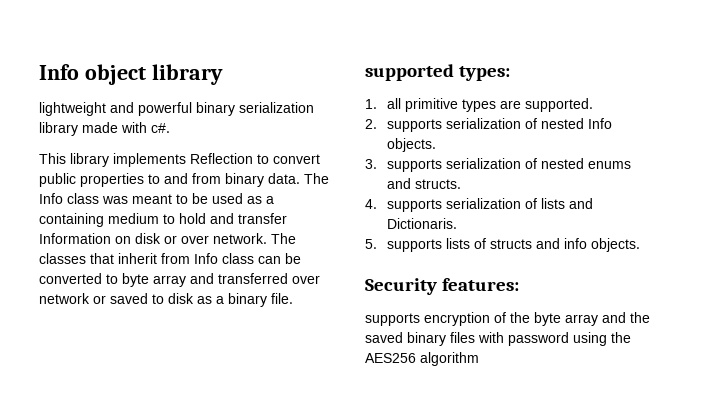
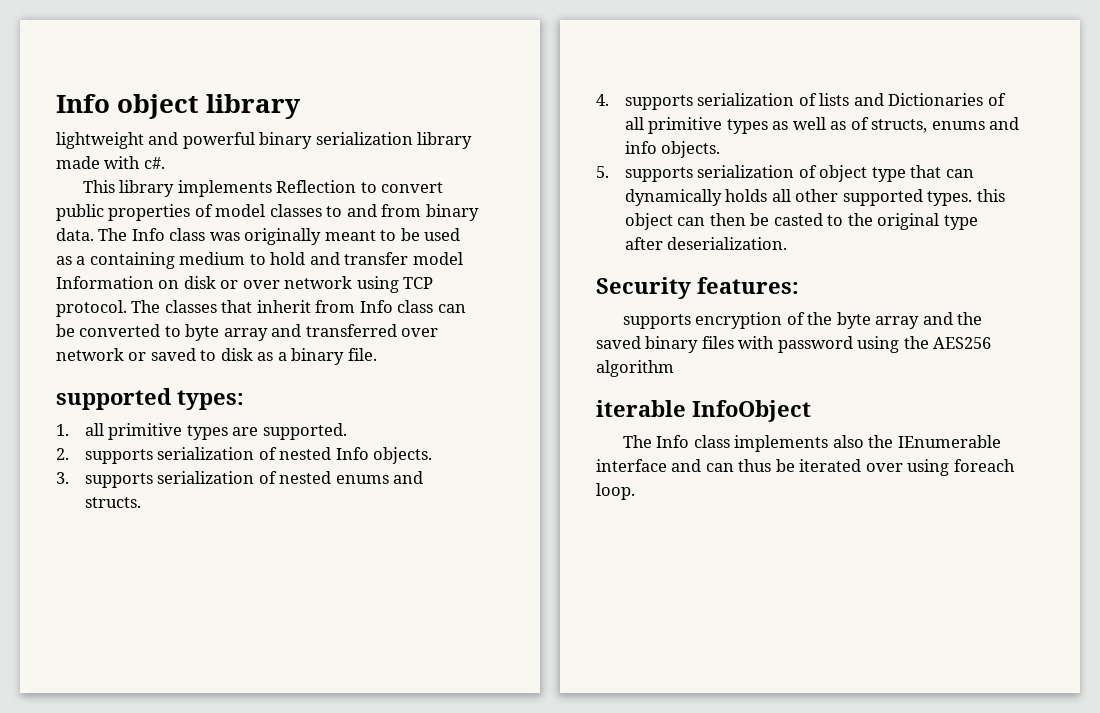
- This library implements Reflection to convert public properties to and from binary data.
+ This library implements Reflection to convert public properties of model classes to and from binary data.
- The Info class was meant to be used as a containing medium to hold and transfer Information on disk or over network.
+ The Info class was originally meant to be used as a containing medium to hold and transfer model Information on disk or over network using TCP protocol.
- 4. supports serialization of lists and Dictionaris.
- 5. supports lists of structs and info objects.
+ 4. supports serialization of lists and Dictionaries of all primitive types as well as of structs, enums and info objects.
+ 5. supports serialization of object type that can dynamically holds all other supported types. this object can then be casted to the original type after deserialization.
+ iterable InfoObject
+ The Info class implements also the IEnumerable interface and can thus be iterated over using foreach loop.

